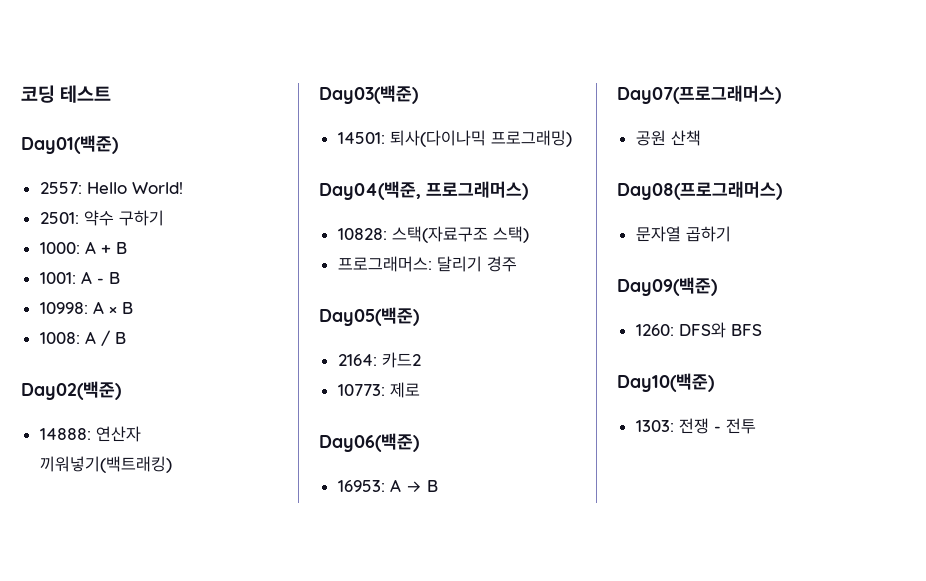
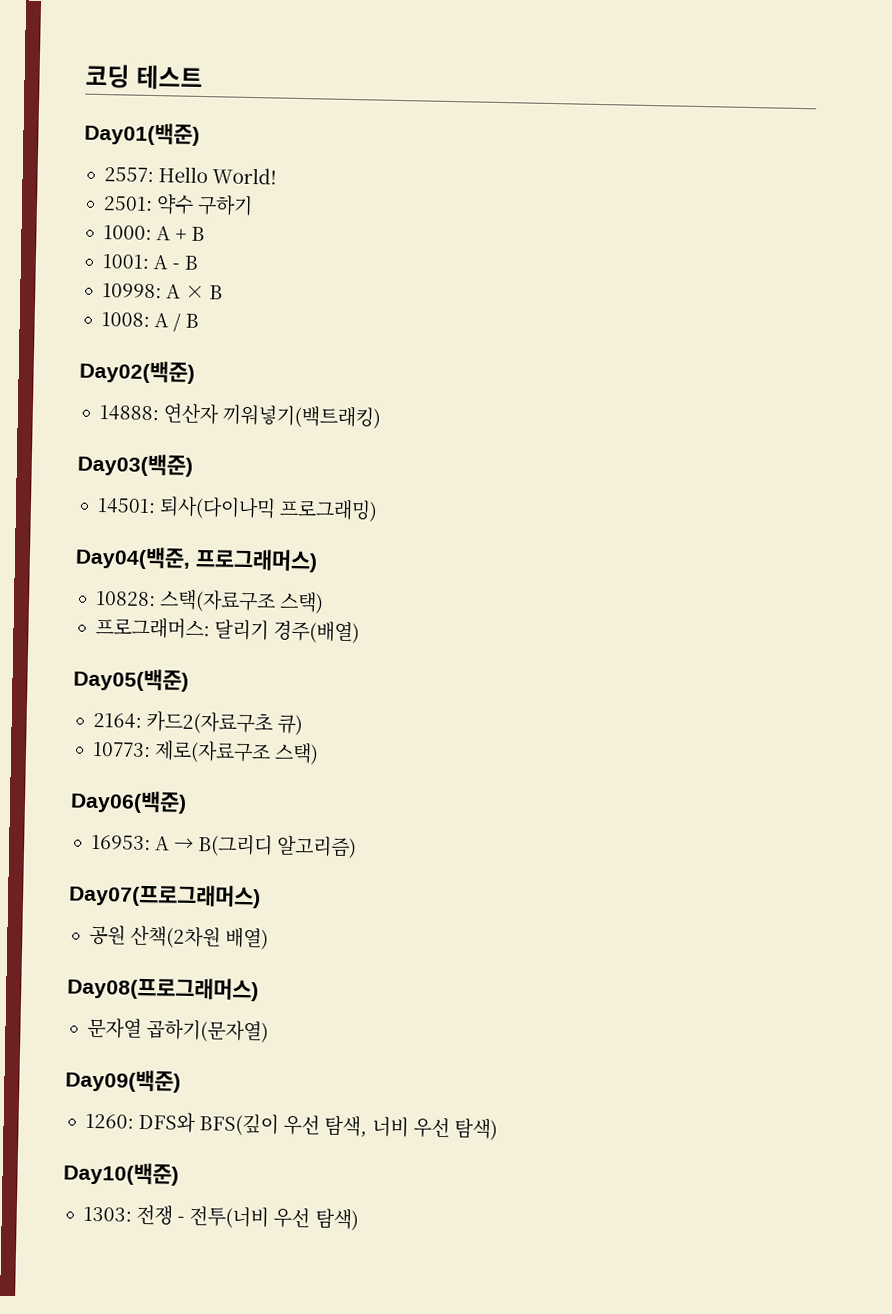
- 프로그래머스: 달리기 경주
+ 프로그래머스: 달리기 경주(배열)
- 2164: 카드2
+ 2164: 카드2(자료구초 큐)
- 10773: 제로
+ 10773: 제로(자료구조 스택)
- 16953: A → B
+ 16953: A → B(그리디 알고리즘)
- 공원 산책
+ 공원 산책(2차원 배열)
- 문자열 곱하기
+ 문자열 곱하기(문자열)
- 1260: DFS와 BFS
+ 1260: DFS와 BFS(깊이 우선 탐색, 너비 우선 탐색)
- 1303: 전쟁 - 전투
+ 1303: 전쟁 - 전투(너비 우선 탐색)

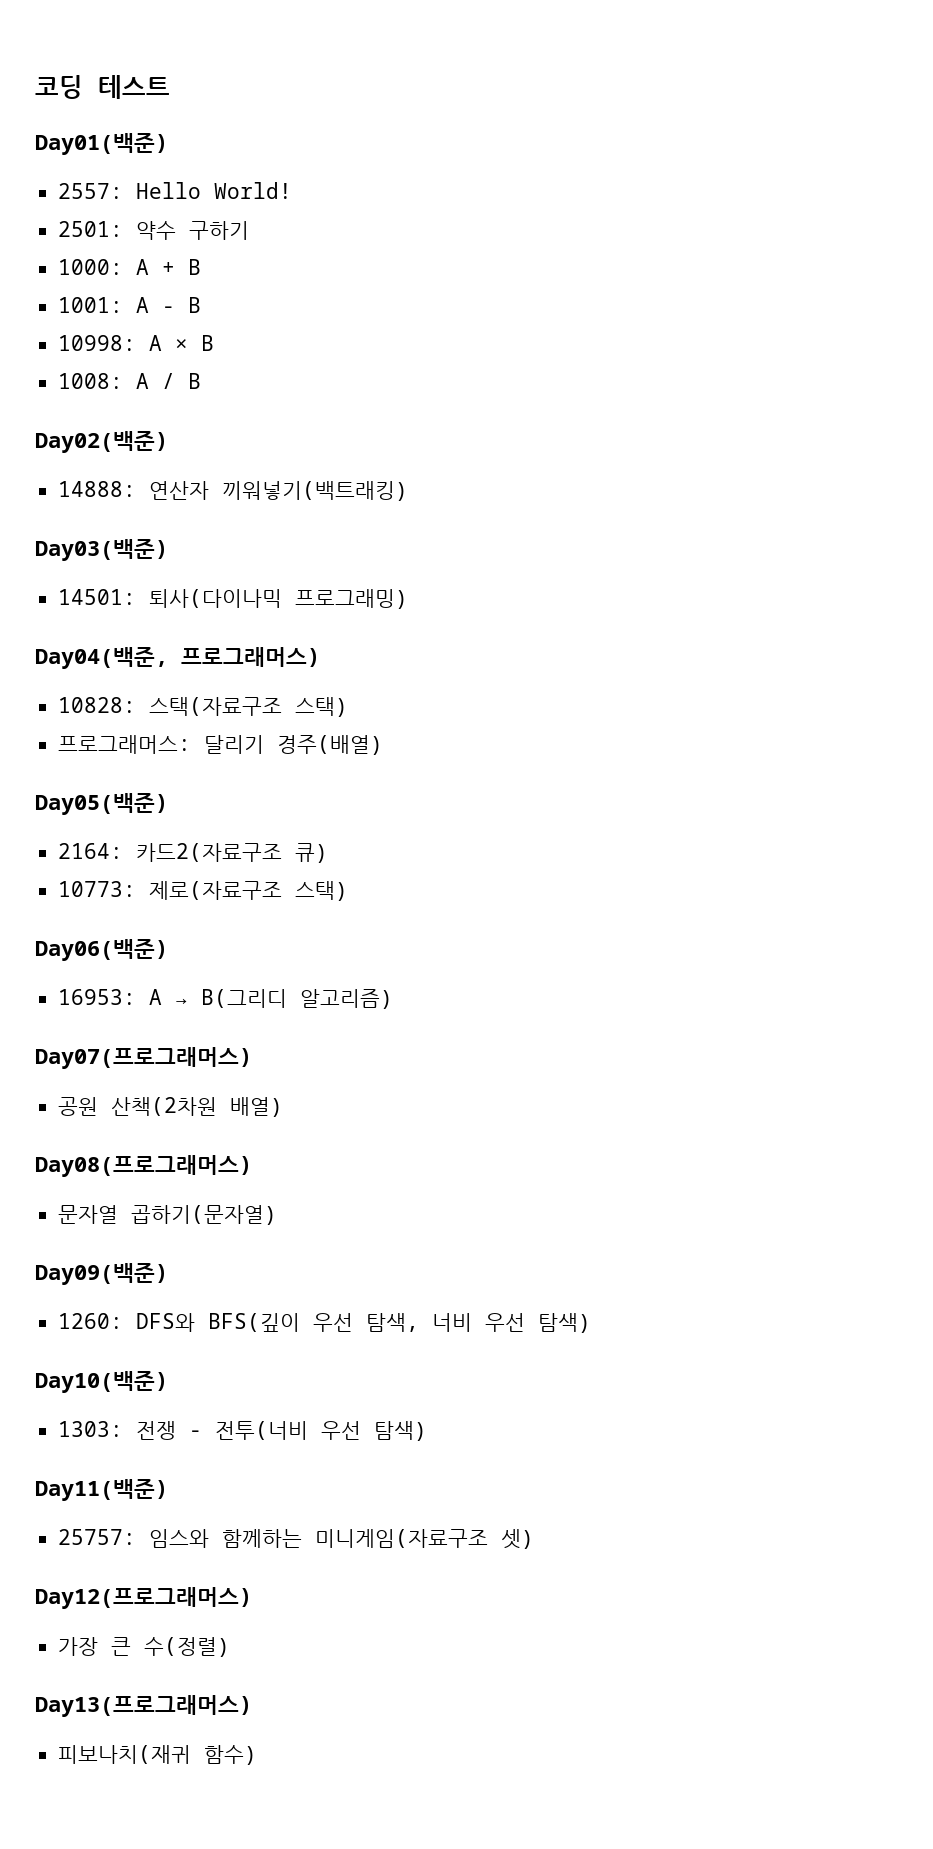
- 2164: 카드2(자료구초 큐)
+ 2164: 카드2(자료구조 큐)
+ Day11(백준)
+ 25757: 임스와 함께하는 미니게임(자료구조 셋)
+ Day12(프로그래머스)
+ 가장 큰 수(정렬)
+ Day13(프로그래머스)
+ 피보나치(재귀 함수)

